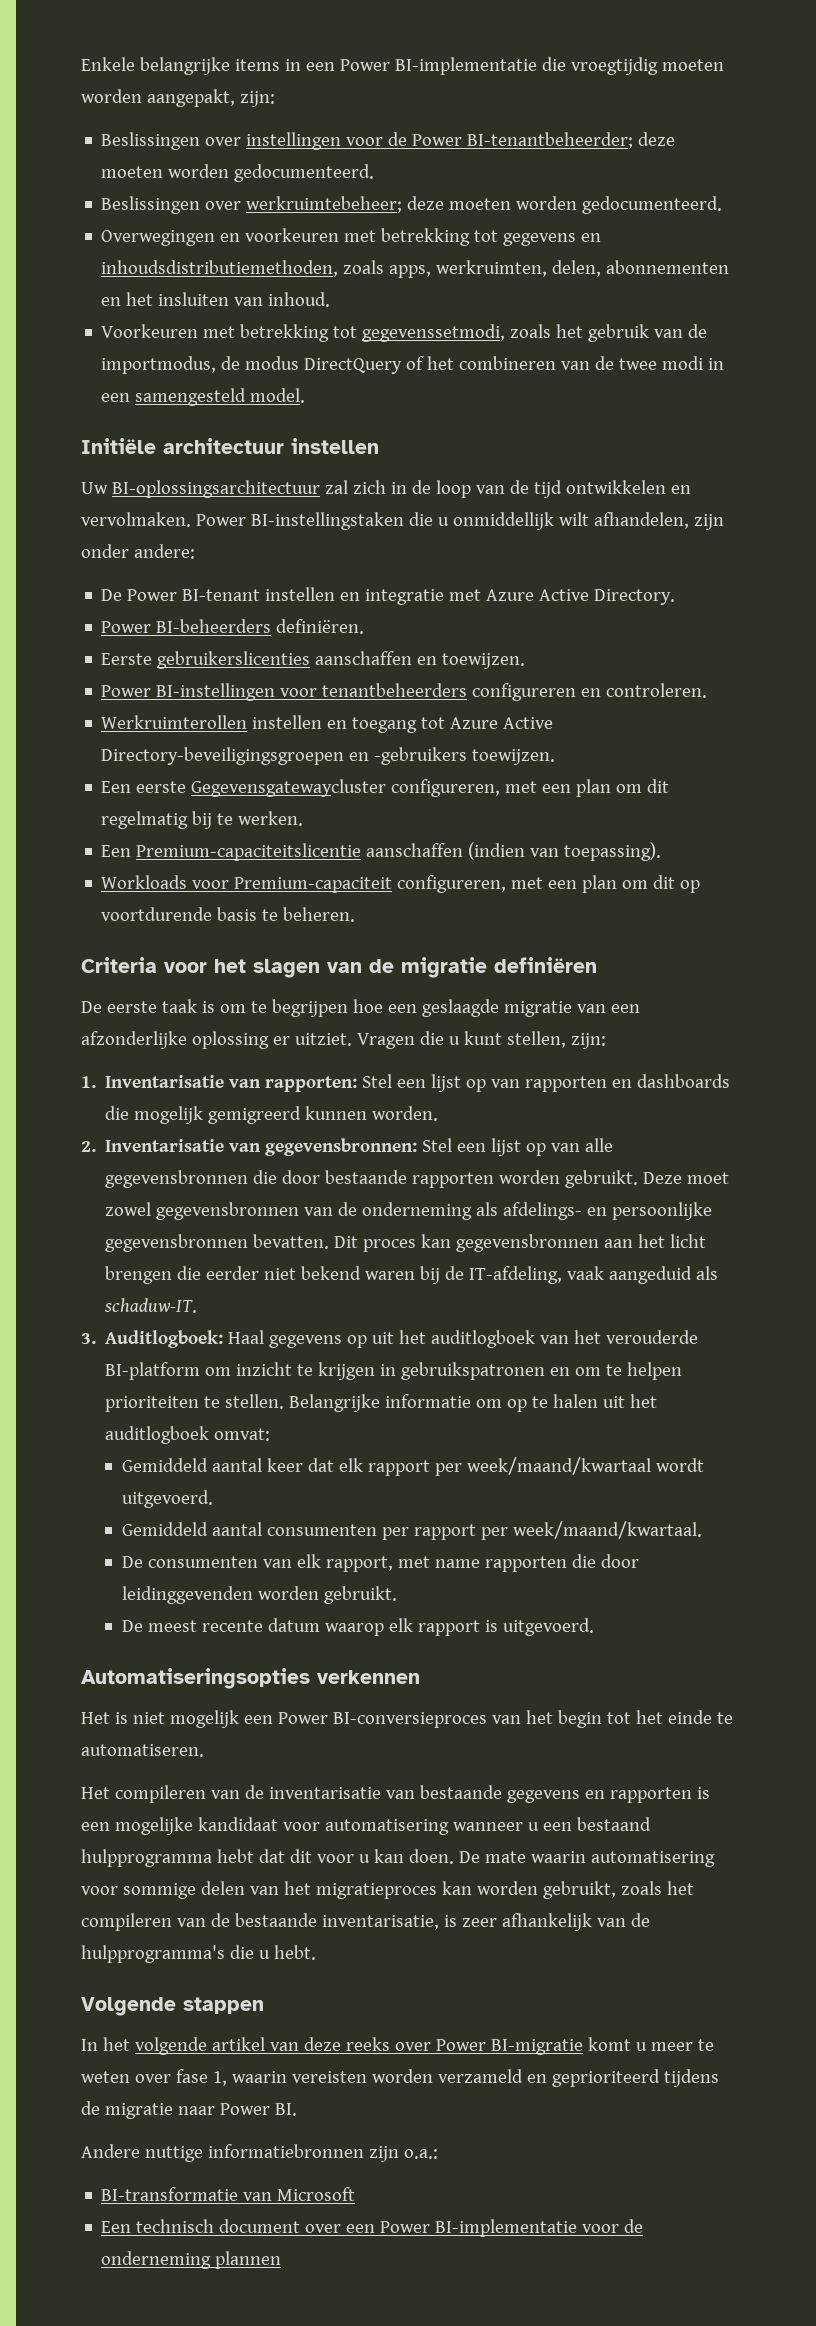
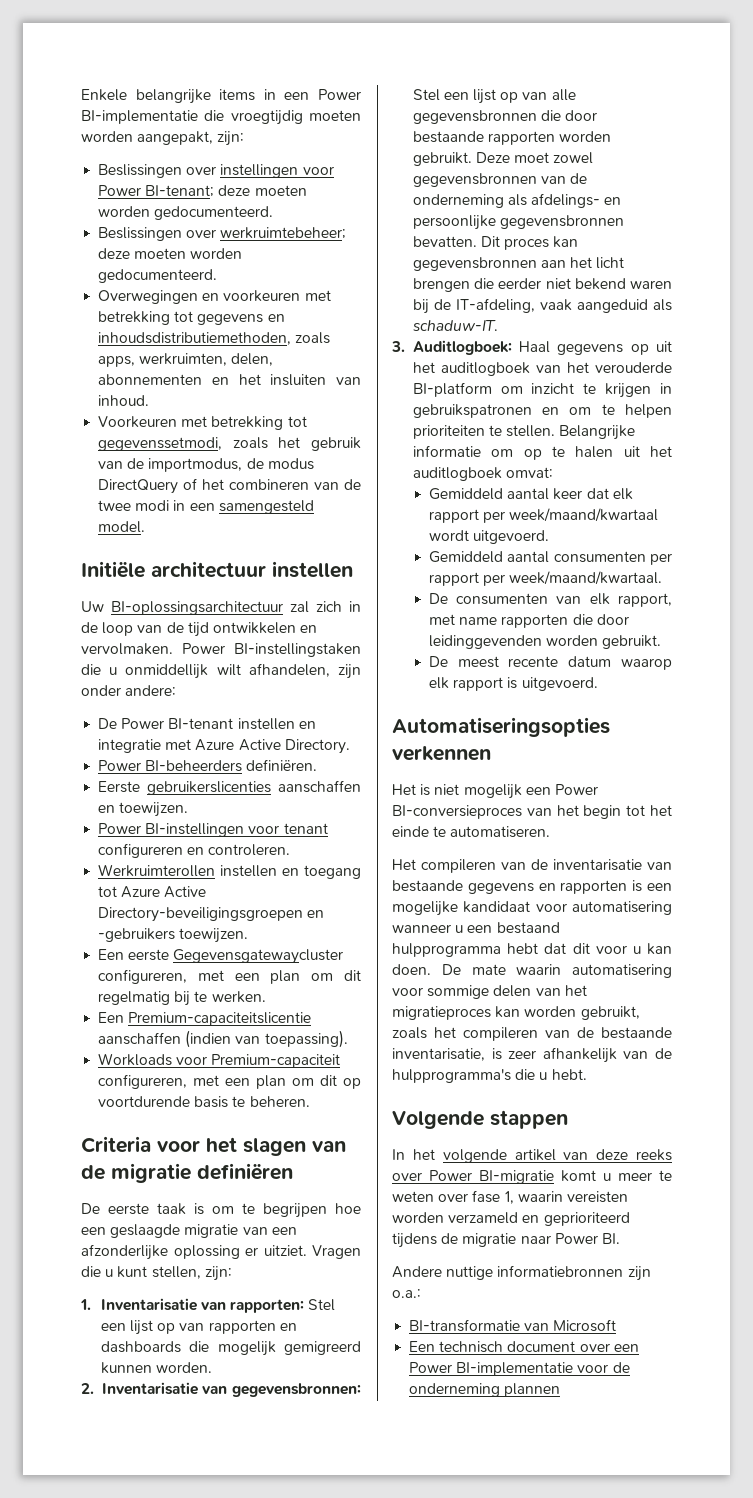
- Beslissingen over instellingen voor de Power BI-tenantbeheerder; deze moeten worden gedocumenteerd.
+ Beslissingen over instellingen voor Power BI-tenant; deze moeten worden gedocumenteerd.
- Power BI-instellingen voor tenantbeheerders configureren en controleren.
+ Power BI-instellingen voor tenant configureren en controleren.

